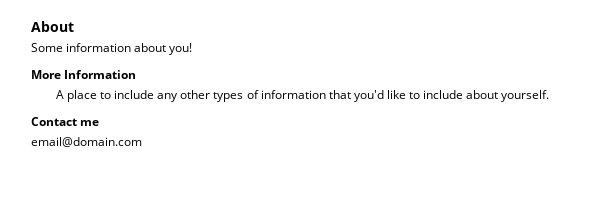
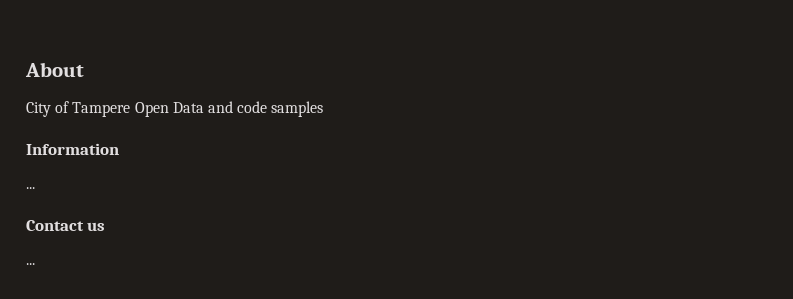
- Some information about you!
- More Information
- A place to include any other types of information that you'd like to include about yourself.
+ City of Tampere Open Data and code samples
+ Information
+ ...
- Contact me
- email@domain.com
+ Contact us
+ ...

